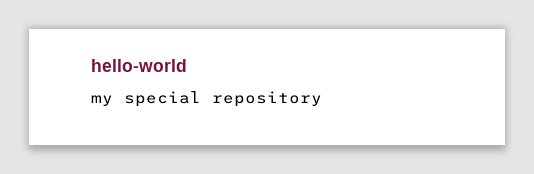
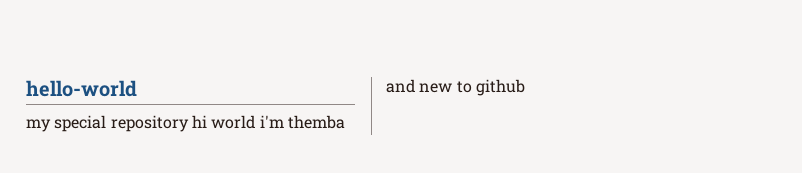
- my special repository
+ my special repository hi world i'm themba and new to github

